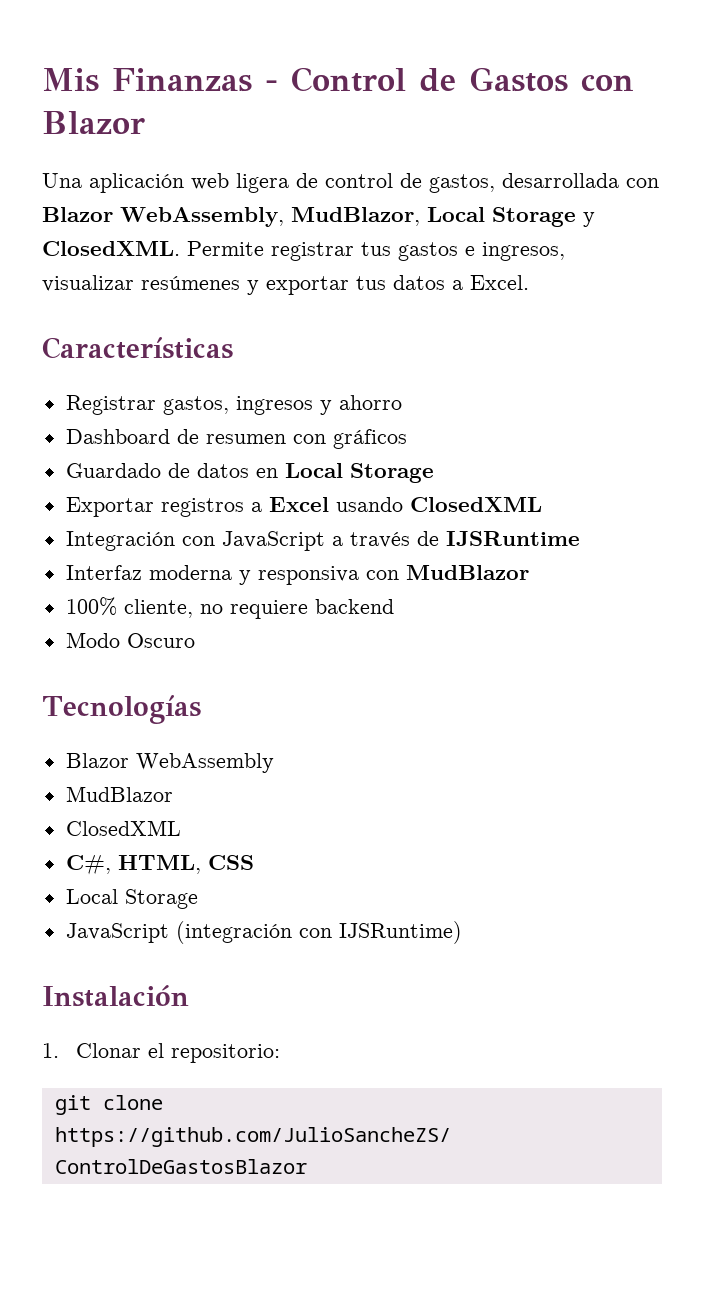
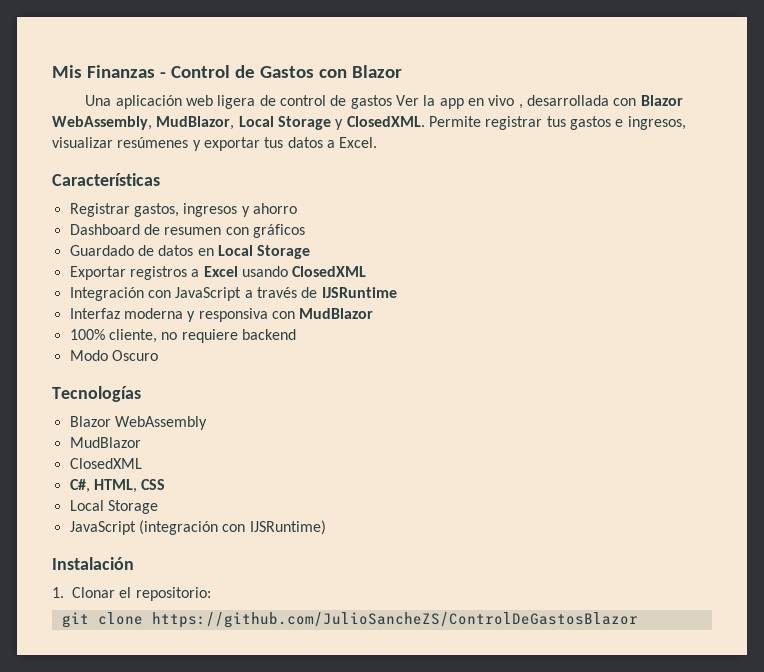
- Una aplicación web ligera de control de gastos, desarrollada con Blazor WebAssembly, MudBlazor, Local Storage y ClosedXML.
+ Una aplicación web ligera de control de gastos Ver la app en vivo , desarrollada con Blazor WebAssembly, MudBlazor, Local Storage y ClosedXML.

